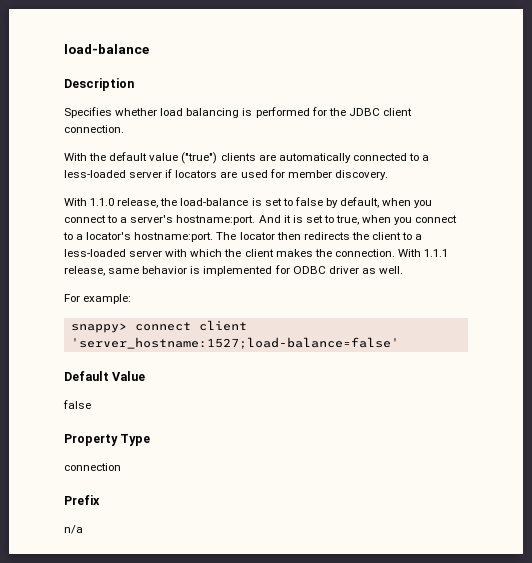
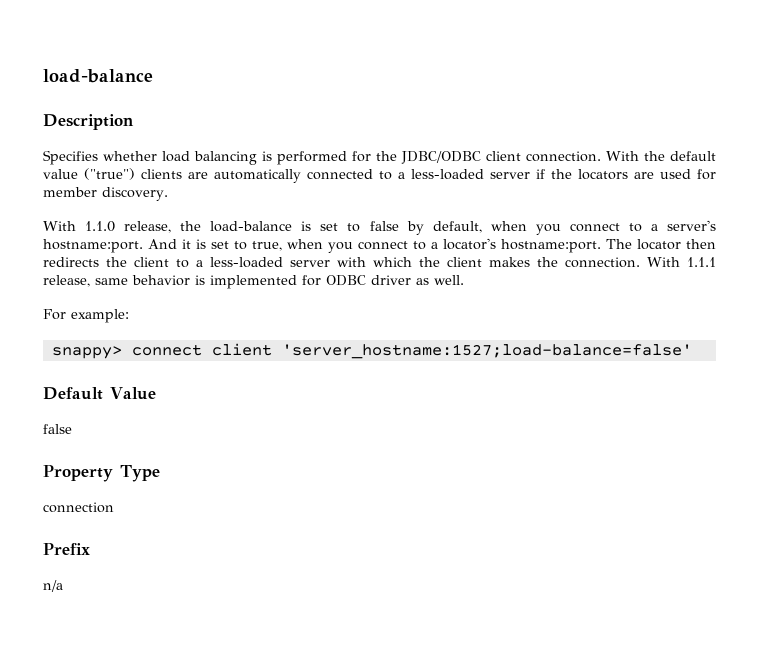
- Specifies whether load balancing is performed for the JDBC client connection.
- With the default value ("true") clients are automatically connected to a less-loaded server if locators are used for member discovery.
+ Specifies whether load balancing is performed for the JDBC/ODBC client connection. With the default value ("true") clients are automatically connected to a less-loaded server if the locators are used for member discovery.

